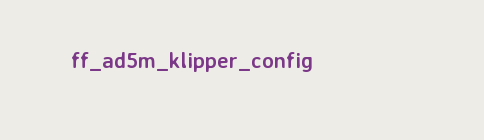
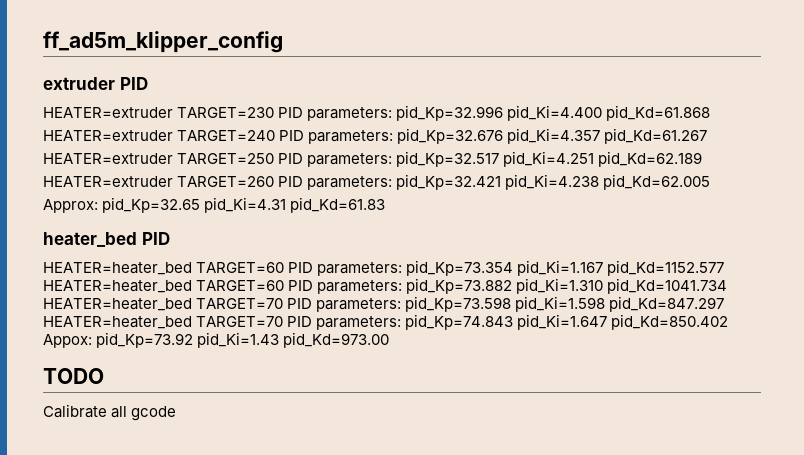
+ extruder PID
+ HEATER=extruder TARGET=230 PID parameters: pid_Kp=32.996 pid_Ki=4.400 pid_Kd=61.868
+ HEATER=extruder TARGET=240 PID parameters: pid_Kp=32.676 pid_Ki=4.357 pid_Kd=61.267
+ HEATER=extruder TARGET=250 PID parameters: pid_Kp=32.517 pid_Ki=4.251 pid_Kd=62.189
+ HEATER=extruder TARGET=260 PID parameters: pid_Kp=32.421 pid_Ki=4.238 pid_Kd=62.005
+ Approx: pid_Kp=32.65 pid_Ki=4.31 pid_Kd=61.83
+ heater_bed PID
+ HEATER=heater_bed TARGET=60 PID parameters: pid_Kp=73.354 pid_Ki=1.167 pid_Kd=1152.577 HEATER=heater_bed TARGET=60 PID parameters: pid_Kp=73.882 pid_Ki=1.310 pid_Kd=1041.734 HEATER=heater_bed TARGET=70 PID parameters: pid_Kp=73.598 pid_Ki=1.598 pid_Kd=847.297 HEATER=heater_bed TARGET=70 PID parameters: pid_Kp=74.843 pid_Ki=1.647 pid_Kd=850.402 Appox: pid_Kp=73.92 pid_Ki=1.43 pid_Kd=973.00
+ TODO
+ Calibrate all gcode

